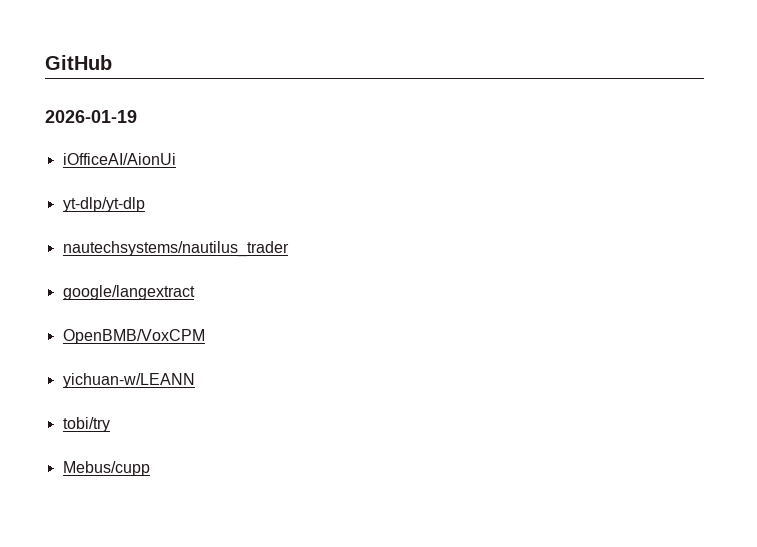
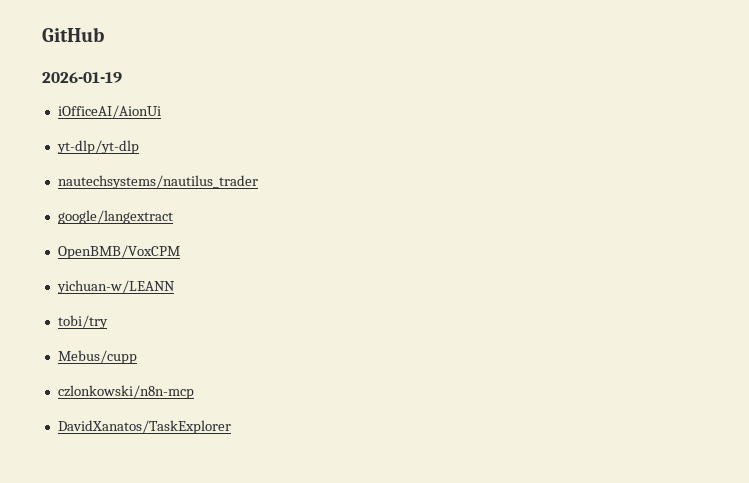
+ czlonkowski/n8n-mcp
+ DavidXanatos/TaskExplorer

